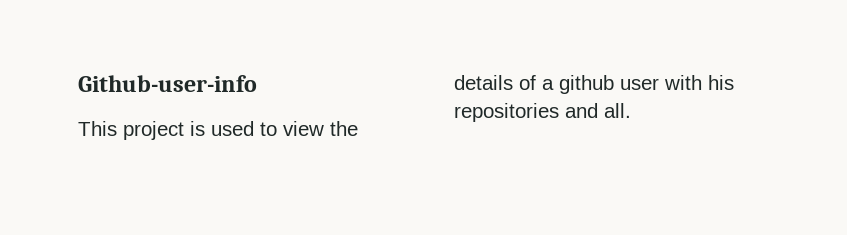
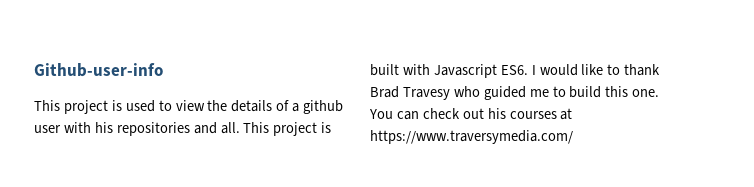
+ This project is built with Javascript ES6. I would like to thank Brad Travesy who guided me to build this one. You can check out his courses at https://www.traversymedia.com/

